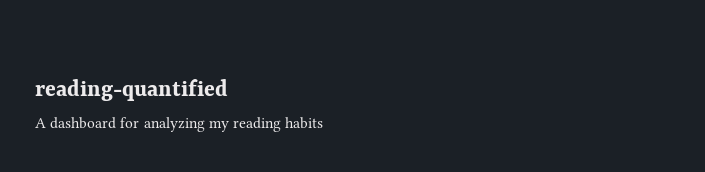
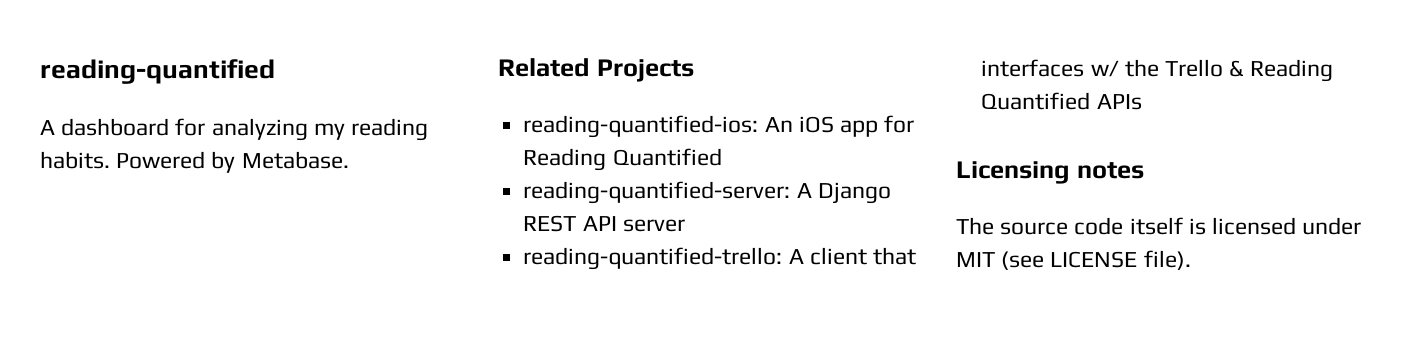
- A dashboard for analyzing my reading habits
+ A dashboard for analyzing my reading habits. Powered by Metabase.
+ Related Projects
+ reading-quantified-ios: An iOS app for Reading Quantified
+ reading-quantified-server: A Django REST API server
+ reading-quantified-trello: A client that interfaces w/ the Trello & Reading Quantified APIs
+ Licensing notes
+ The source code itself is licensed under MIT (see LICENSE file).

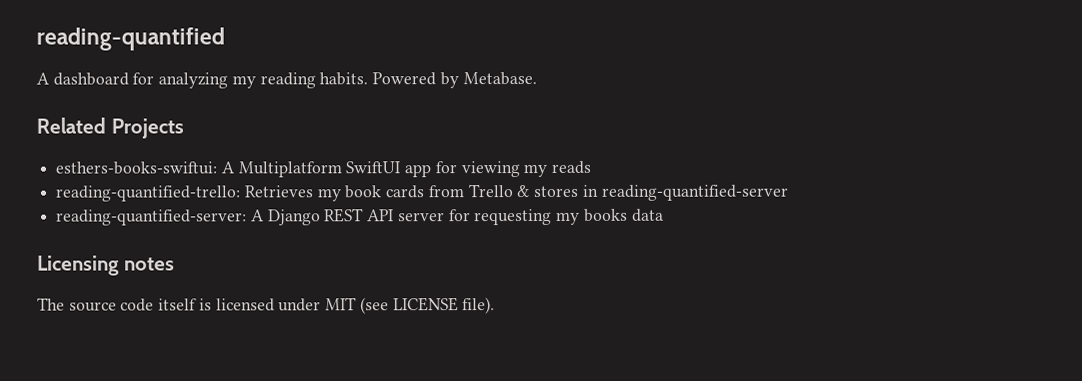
- reading-quantified-ios: An iOS app for Reading Quantified
+ esthers-books-swiftui: A Multiplatform SwiftUI app for viewing my reads
+ reading-quantified-trello: Retrieves my book cards from Trello & stores in reading-quantified-server
- reading-quantified-server: A Django REST API server
- reading-quantified-trello: A client that interfaces w/ the Trello & Reading Quantified APIs
+ reading-quantified-server: A Django REST API server for requesting my books data

